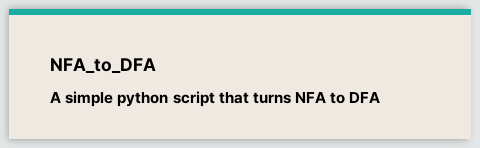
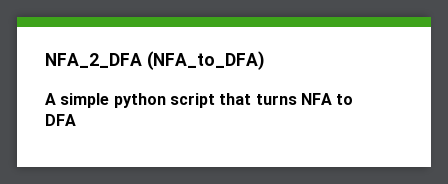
- NFA_to_DFA
+ NFA_2_DFA (NFA_to_DFA)

